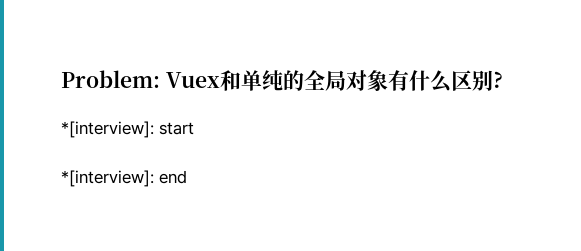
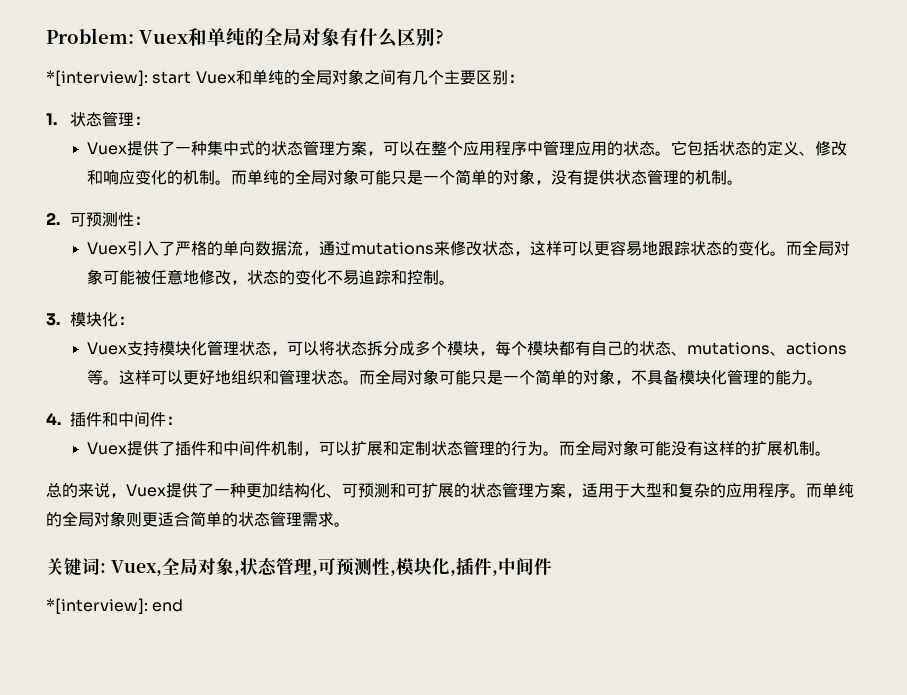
- *[interview]: start
+ *[interview]: start Vuex和单纯的全局对象之间有几个主要区别：
+ 1.状态管理：
+ Vuex提供了一种集中式的状态管理方案，可以在整个应用程序中管理应用的状态。它包括状态的定义、修改和响应变化的机制。而单纯的全局对象可能只是一个简单的对象，没有提供状态管理的机制。
+ 2.可预测性：
+ Vuex引入了严格的单向数据流，通过mutations来修改状态，这样可以更容易地跟踪状态的变化。而全局对象可能被任意地修改，状态的变化不易追踪和控制。
+ 3.模块化：
+ Vuex支持模块化管理状态，可以将状态拆分成多个模块，每个模块都有自己的状态、mutations、actions等。这样可以更好地组织和管理状态。而全局对象可能只是一个简单的对象，不具备模块化管理的能力。
+ 4.插件和中间件：
+ Vuex提供了插件和中间件机制，可以扩展和定制状态管理的行为。而全局对象可能没有这样的扩展机制。
+ 总的来说，Vuex提供了一种更加结构化、可预测和可扩展的状态管理方案，适用于大型和复杂的应用程序。而单纯的全局对象则更适合简单的状态管理需求。
+ 关键词: Vuex,全局对象,状态管理,可预测性,模块化,插件,中间件

